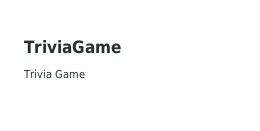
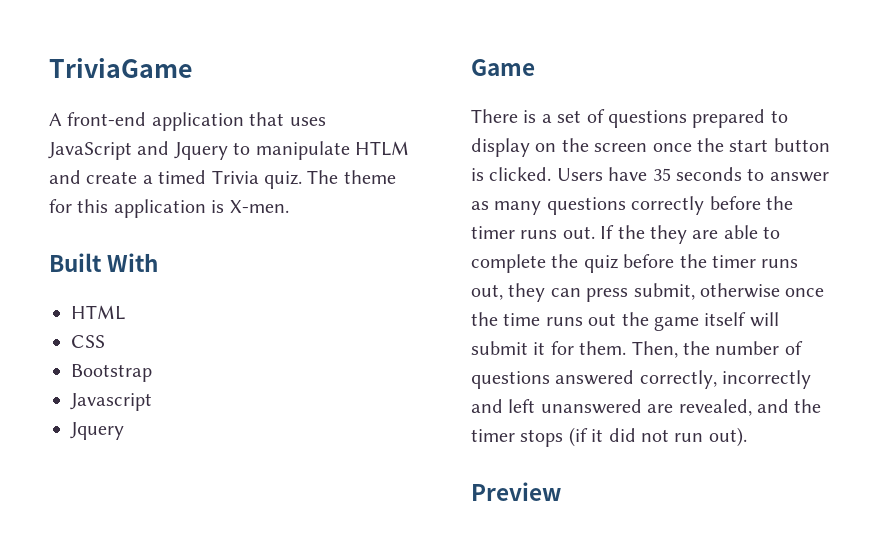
- Trivia Game
+ A front-end application that uses JavaScript and Jquery to manipulate HTLM and create a timed Trivia quiz. The theme for this application is X-men.
+ Built With
+ HTML
+ CSS
+ Bootstrap
+ Javascript
+ Jquery
+ Game
+ There is a set of questions prepared to display on the screen once the start button is clicked. Users have 35 seconds to answer as many questions correctly before the timer runs out. If the they are able to complete the quiz before the timer runs out, they can press submit, otherwise once the time runs out the game itself will submit it for them. Then, the number of questions answered correctly, incorrectly and left unanswered are revealed, and the timer stops (if it did not run out).
+ Preview

